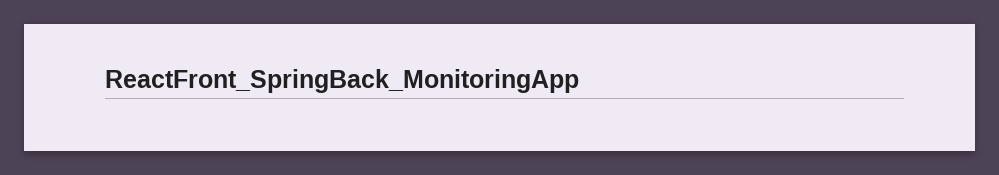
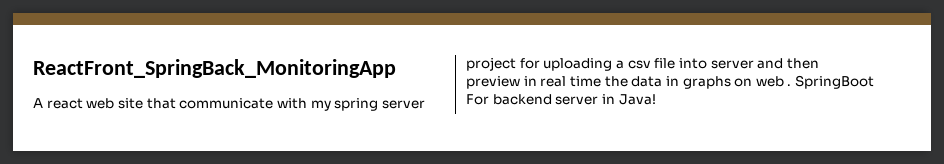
+ A react web site that communicate with my spring server project for uploading a csv file into server and then preview in real time the data in graphs on web . SpringBoot For backend server in Java!

